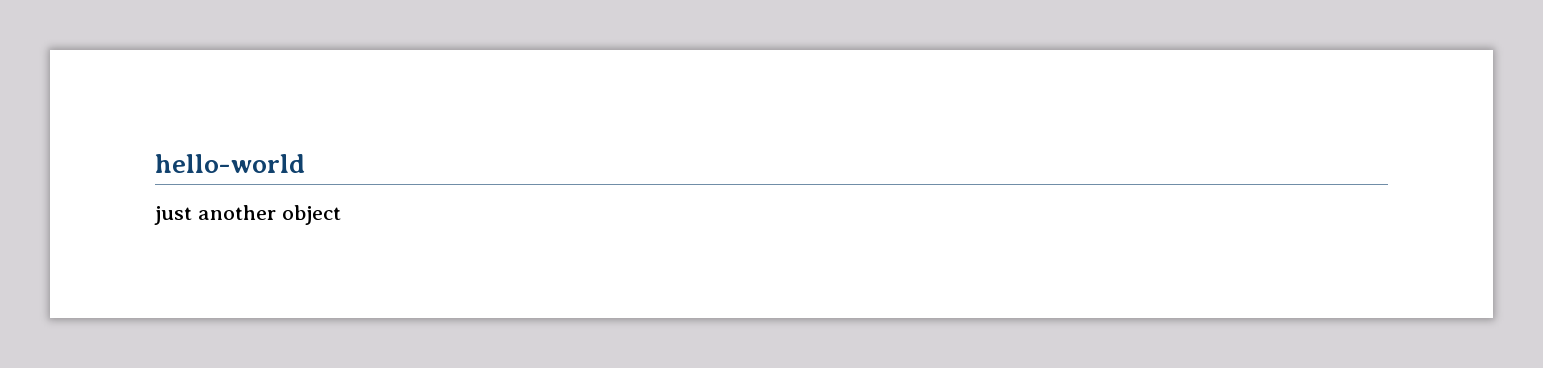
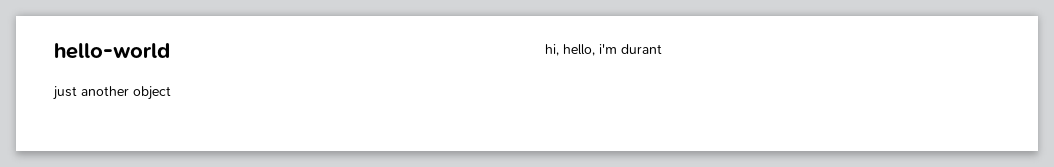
+ hi, hello, i'm durant

